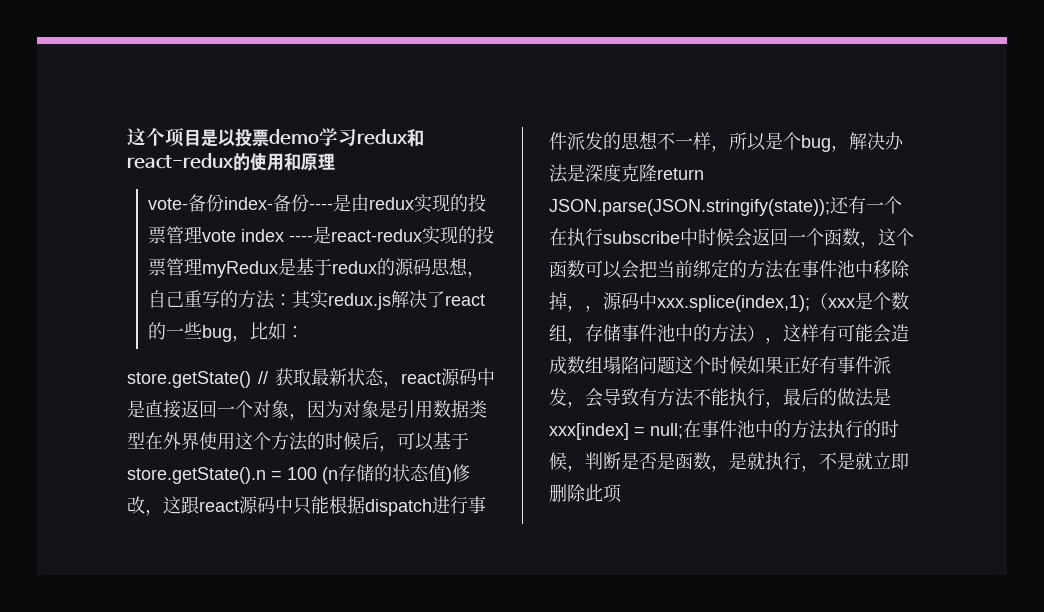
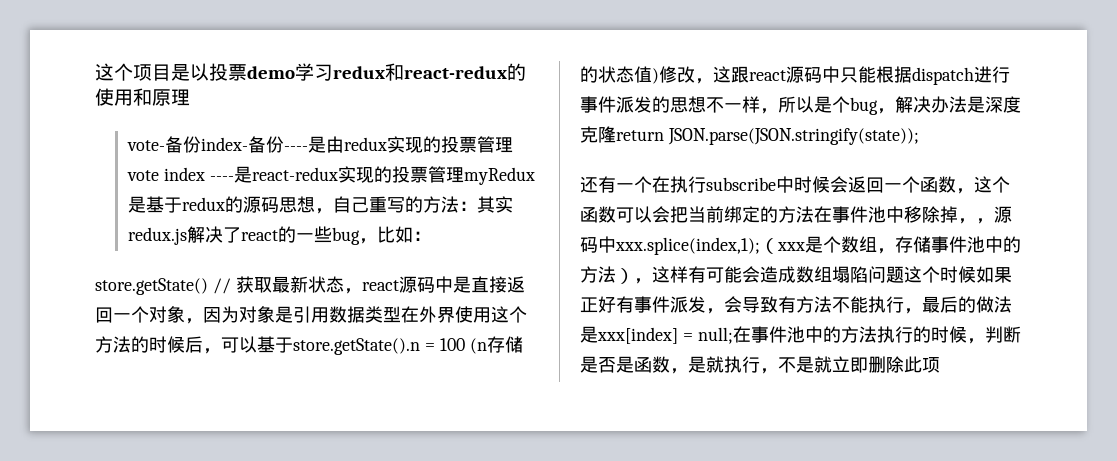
- store.getState() // 获取最新状态，react源码中是直接返回一个对象，因为对象是引用数据类型在外界使用这个方法的时候后，可以基于store.getState().n = 100 (n存储的状态值)修改，这跟react源码中只能根据dispatch进行事件派发的思想不一样，所以是个bug，解决办法是深度克隆return JSON.parse(JSON.stringify(state));还有一个在执行subscribe中时候会返回一个函数，这个函数可以会把当前绑定的方法在事件池中移除掉，，源码中xxx.splice(index,1);
+ store.getState() // 获取最新状态，react源码中是直接返回一个对象，因为对象是引用数据类型在外界使用这个方法的时候后，可以基于store.getState().n = 100 (n存储的状态值)修改，这跟react源码中只能根据dispatch进行事件派发的思想不一样，所以是个bug，解决办法是深度克隆return JSON.parse(JSON.stringify(state));
+ 还有一个在执行subscribe中时候会返回一个函数，这个函数可以会把当前绑定的方法在事件池中移除掉，，源码中xxx.splice(index,1);

